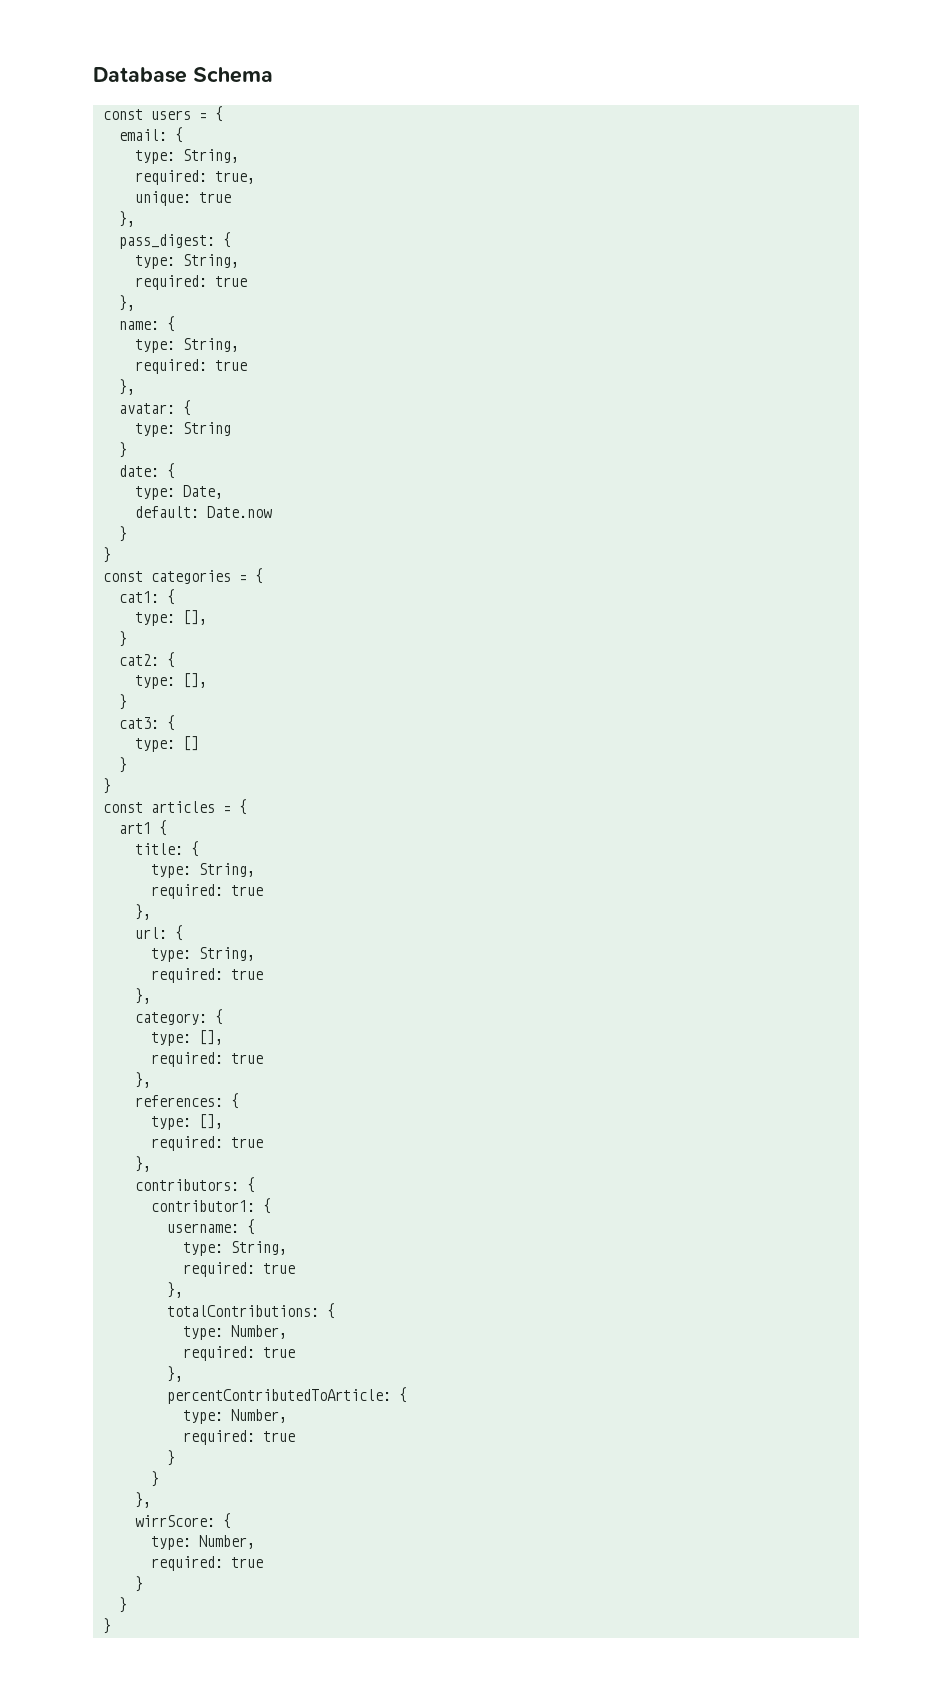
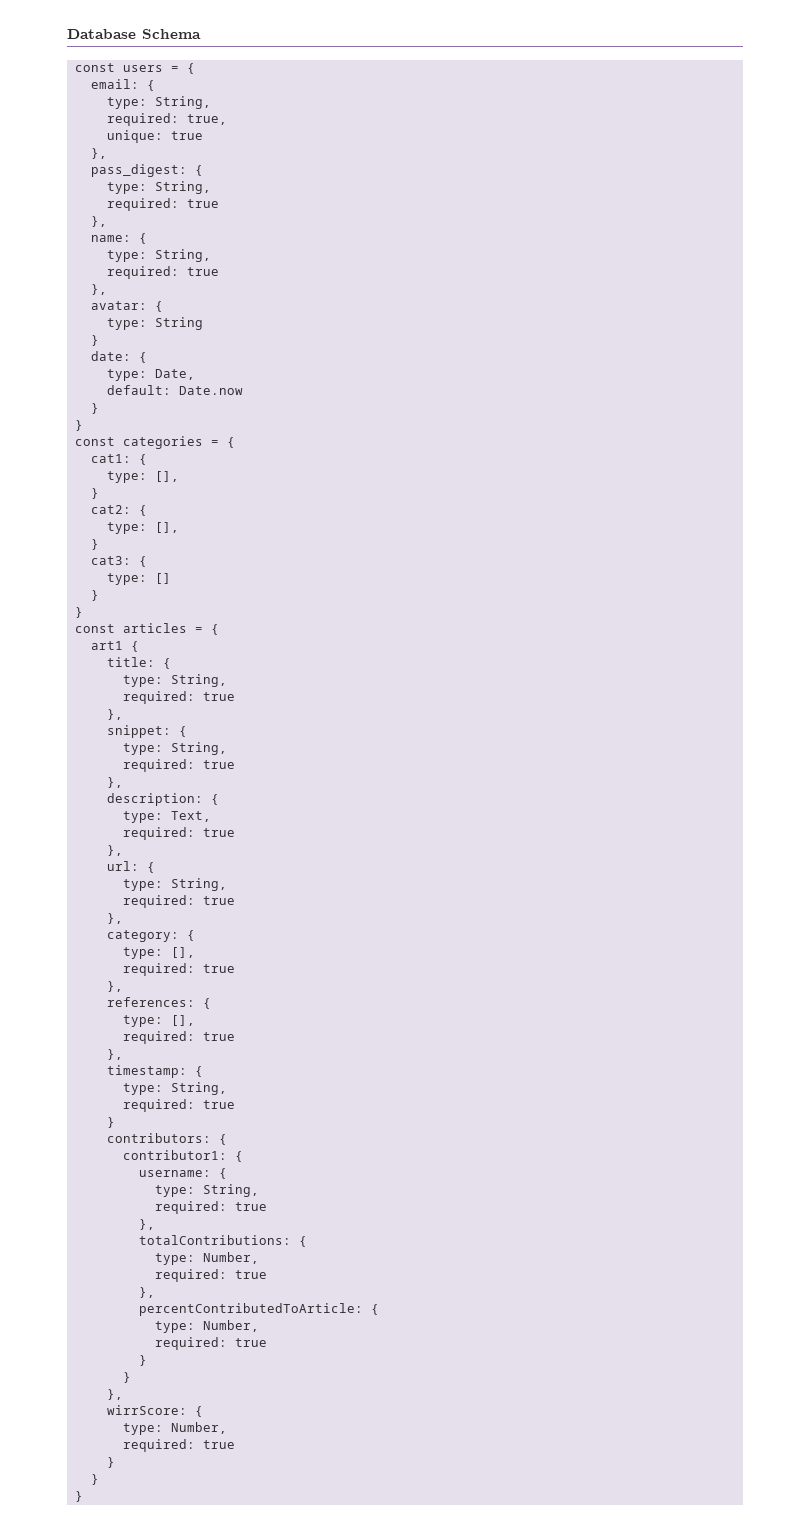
+ snippet: {
+ type: String,
+ required: true
+ },
+ description: {
+ type: Text,
+ required: true
+ },
+ timestamp: {
+ type: String,
+ required: true
+ }

